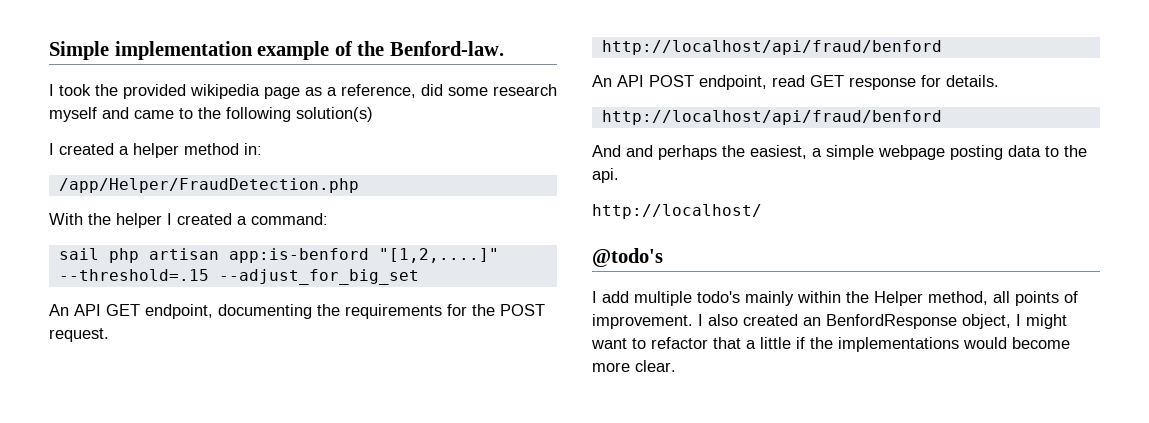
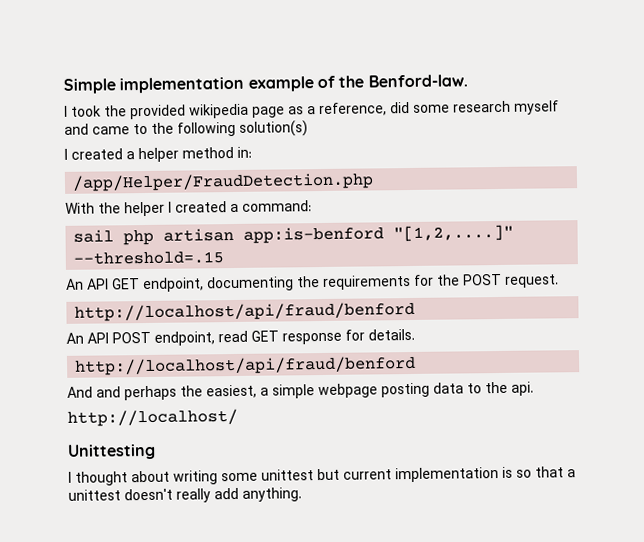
- --threshold=.15 --adjust_for_big_set
+ --threshold=.15
- @todo's
- I add multiple todo's mainly within the Helper method, all points of improvement. I also created an BenfordResponse object, I might want to refactor that a little if the implementations would become more clear.
+ Unittesting
+ I thought about writing some unittest but current implementation is so that a unittest doesn't really add anything.

